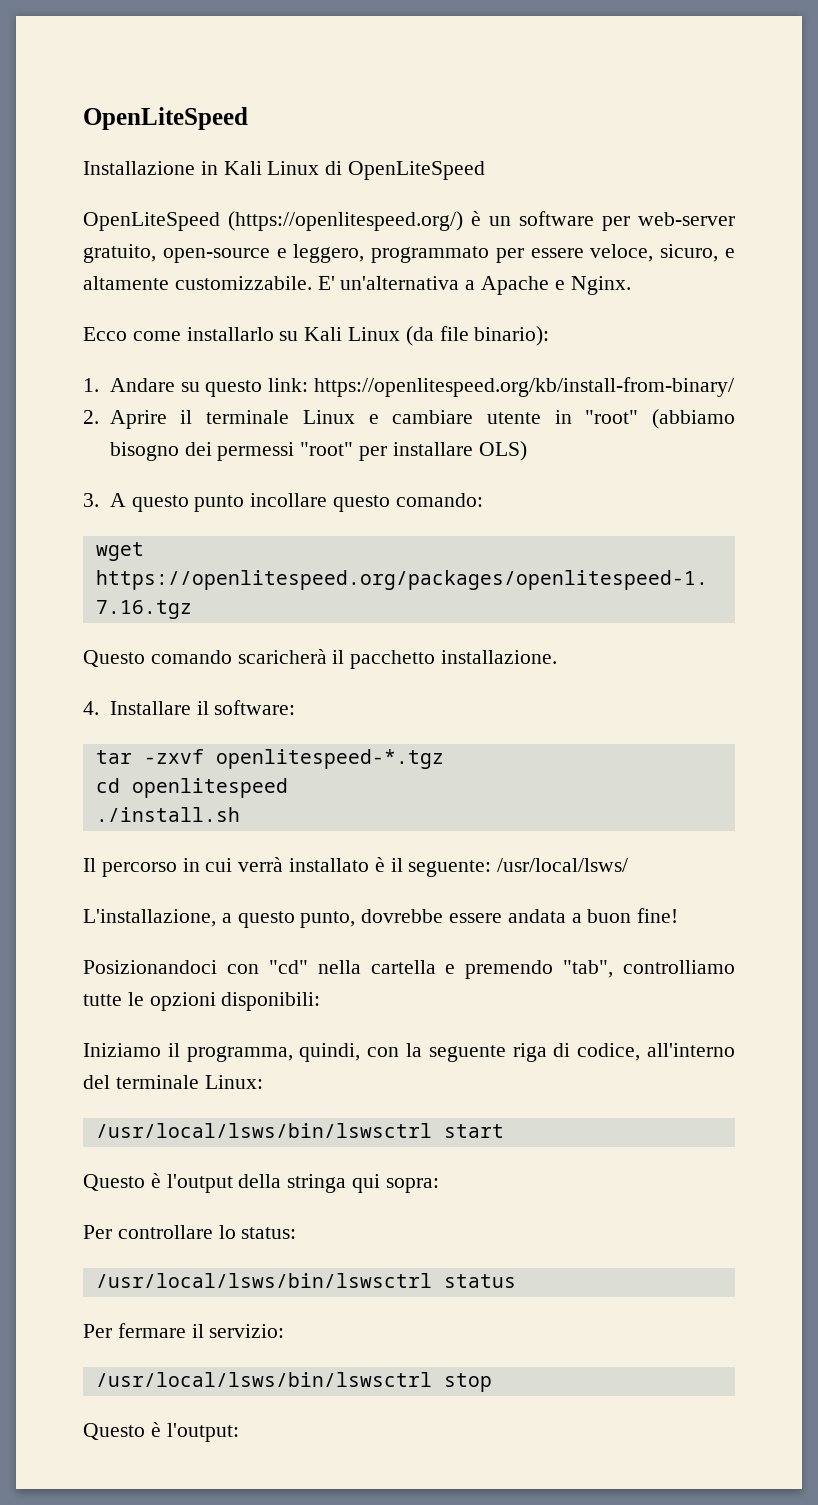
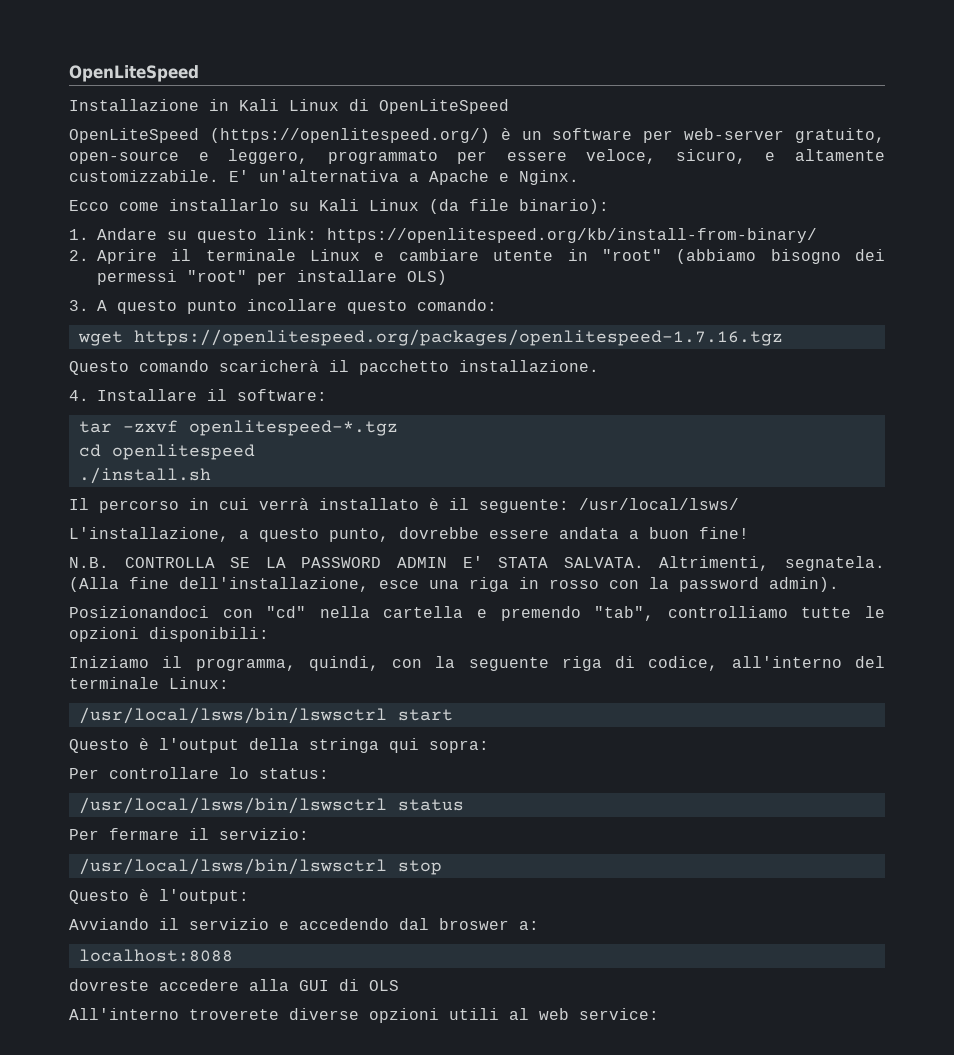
+ N.B. CONTROLLA SE LA PASSWORD ADMIN E' STATA SALVATA. Altrimenti, segnatela. (Alla fine dell'installazione, esce una riga in rosso con la password admin).
+ Avviando il servizio e accedendo dal broswer a:
+ localhost:8088
+ dovreste accedere alla GUI di OLS
+ All'interno troverete diverse opzioni utili al web service:

